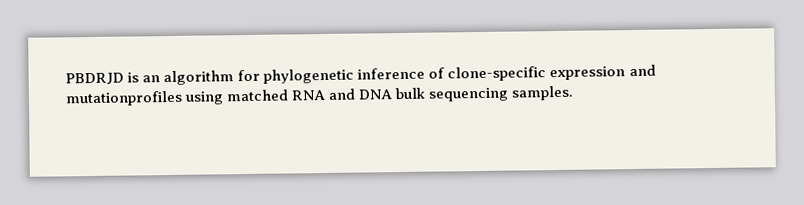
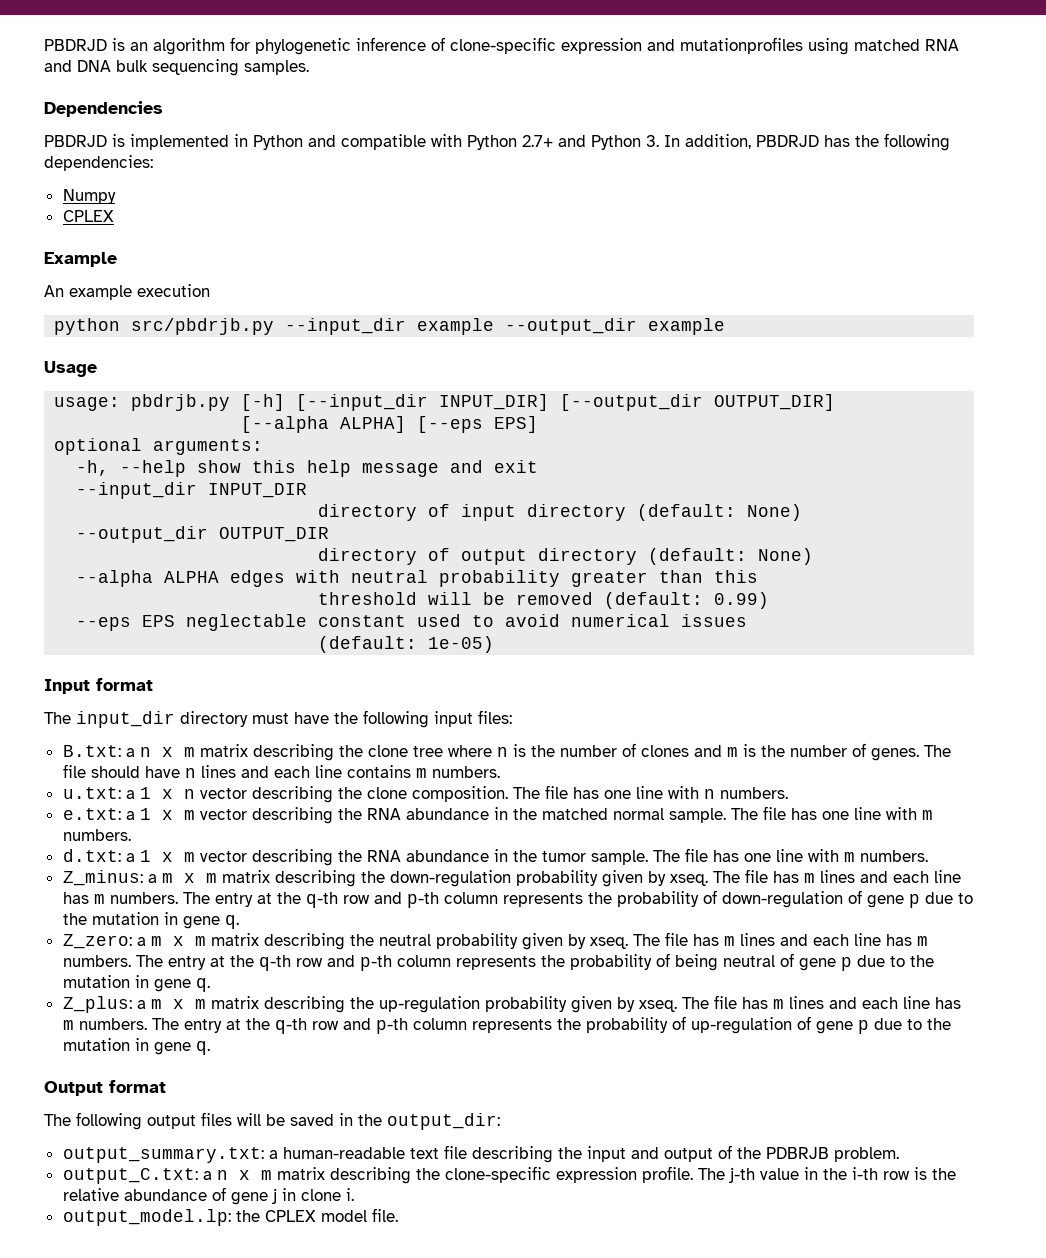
+ Dependencies
+ PBDRJD is implemented in Python and compatible with Python 2.7+ and Python 3. In addition, PBDRJD has the following dependencies:
+ Numpy
+ CPLEX
+ Example
+ An example execution
+ python src/pbdrjb.py --input_dir example --output_dir example
+ Usage
+ usage: pbdrjb.py [-h] [--input_dir INPUT_DIR] [--output_dir OUTPUT_DIR]
+ [--alpha ALPHA] [--eps EPS]
+ optional arguments:
+ -h, --help show this help message and exit
+ --input_dir INPUT_DIR
+ directory of input directory (default: None)
+ --output_dir OUTPUT_DIR
+ directory of output directory (default: None)
+ --alpha ALPHA edges with neutral probability greater than this
+ threshold will be removed (default: 0.99)
+ --eps EPS neglectable constant used to avoid numerical issues
+ (default: 1e-05)
+ Input format
+ The input_dir directory must have the following input files:
+ B.txt: a n x m matrix describing the clone tree where n is the number of clones and m is the number of genes. The file should have n lines and each line contains m numbers.
+ u.txt: a 1 x n vector describing the clone composition. The file has one line with n numbers.
+ e.txt: a 1 x m vector describing the RNA abundance in the matched normal sample. The file has one line with m numbers.
+ d.txt: a 1 x m vector describing the RNA abundance in the tumor sample. The file has one line with m numbers.
+ Z_minus: a m x m matrix describing the down-regulation probability given by xseq. The file has m lines and each line has m numbers. The entry at the q-th row and p-th column represents the probability of down-regulation of gene p due to the mutation in gene q.
+ Z_zero: a m x m matrix describing the neutral probability given by xseq. The file has m lines and each line has m numbers. The entry at the q-th row and p-th column represents the probability of being neutral of gene p due to the mutation in gene q.
+ Z_plus: a m x m matrix describing the up-regulation probability given by xseq. The file has m lines and each line has m numbers. The entry at the q-th row and p-th column represents the probability of up-regulation of gene p due to the mutation in gene q.
+ Output format
+ The following output files will be saved in the output_dir:
+ output_summary.txt: a human-readable text file describing the input and output of the PDBRJB problem.
+ output_C.txt: a n x m matrix describing the clone-specific expression profile. The j-th value in the i-th row is the relative abundance of gene j in clone i.
+ output_model.lp: the CPLEX model file.

